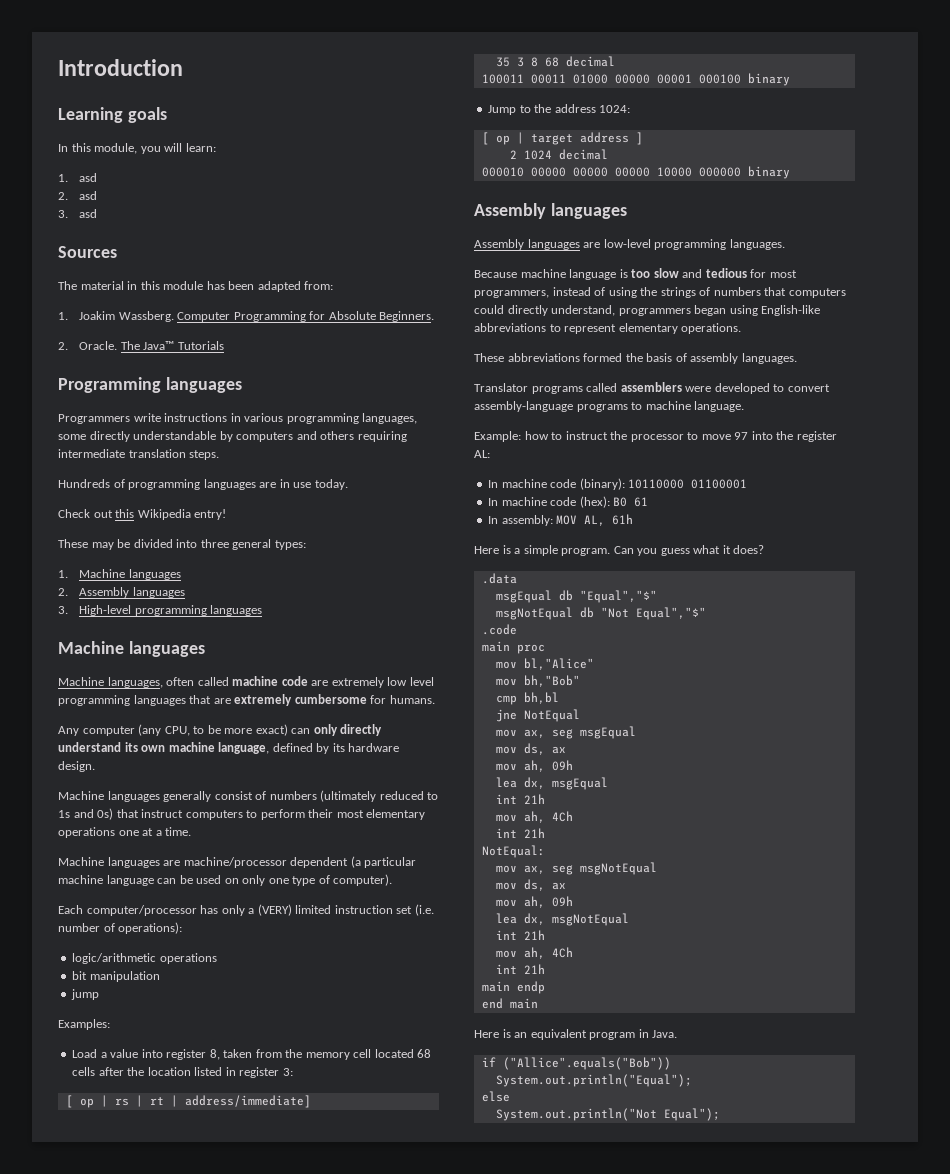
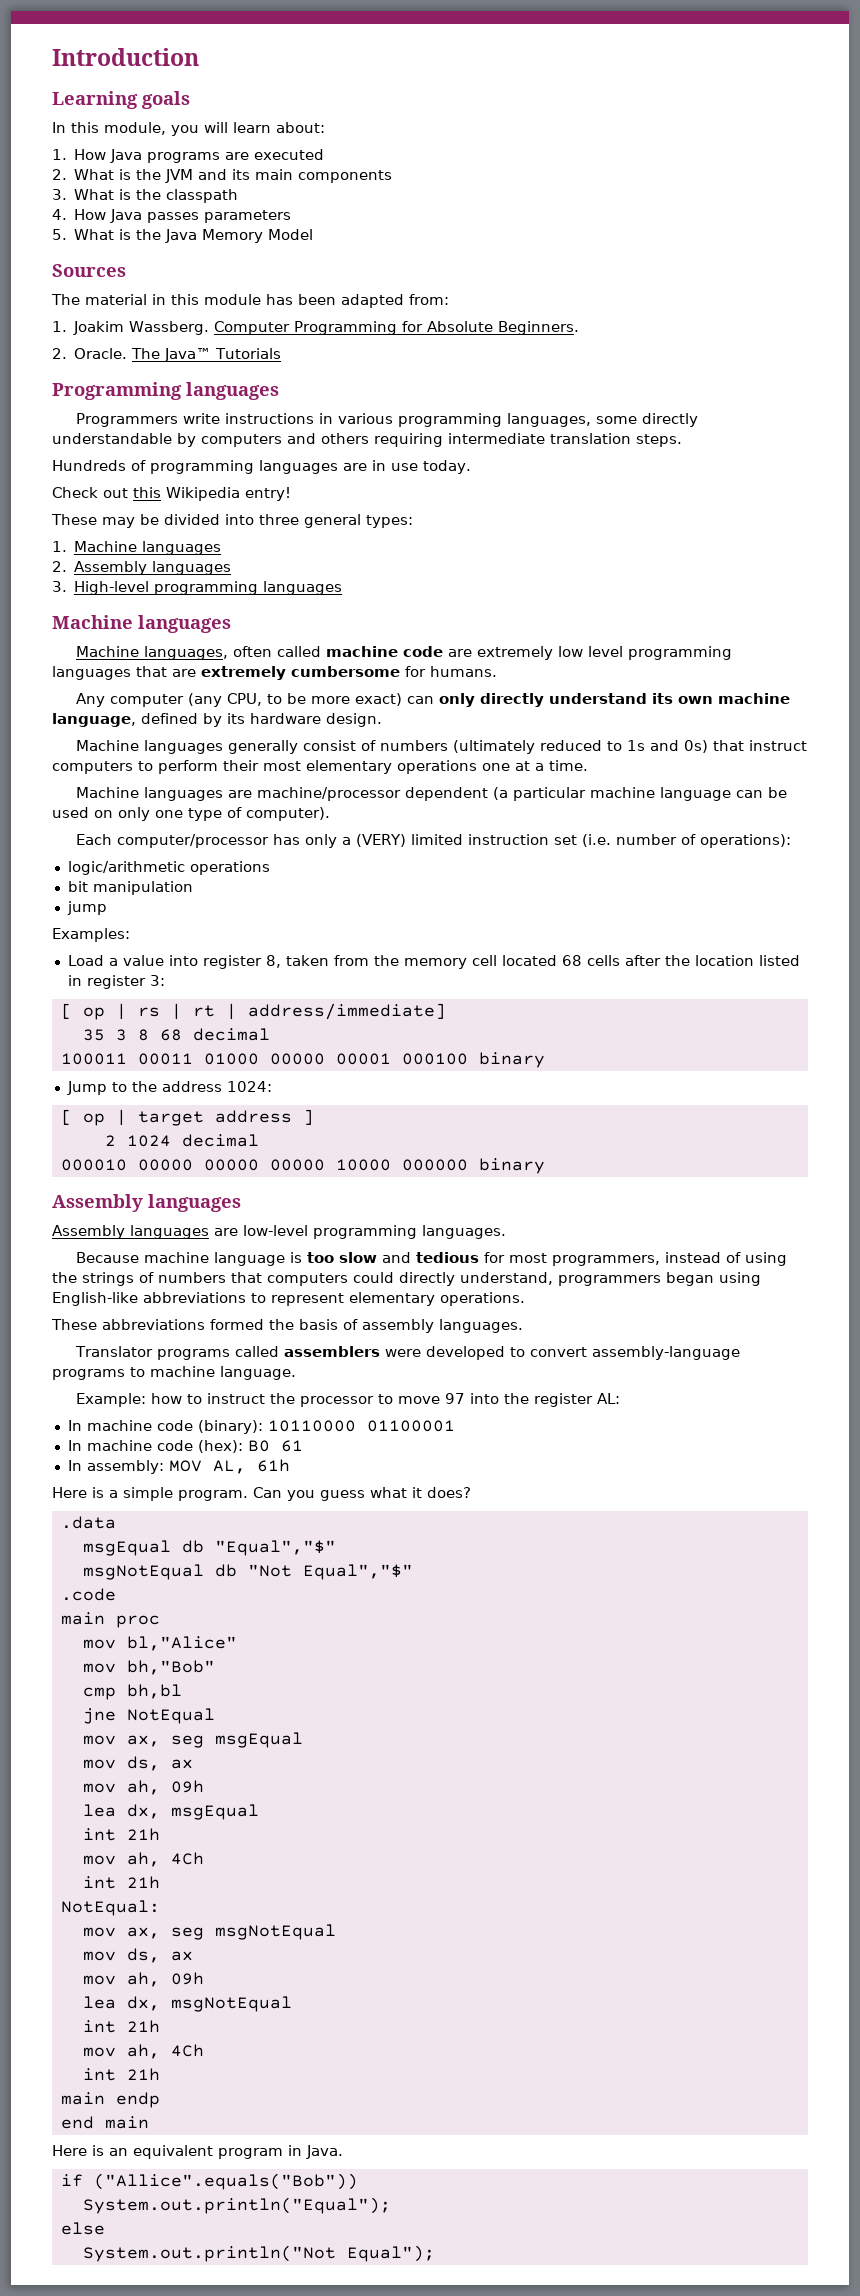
- In this module, you will learn:
- 1. asd
- 2. asd
- 3. asd
+ In this module, you will learn about:
+ 1. How Java programs are executed
+ 2. What is the JVM and its main components
+ 3. What is the classpath
+ 4. How Java passes parameters
+ 5. What is the Java Memory Model

